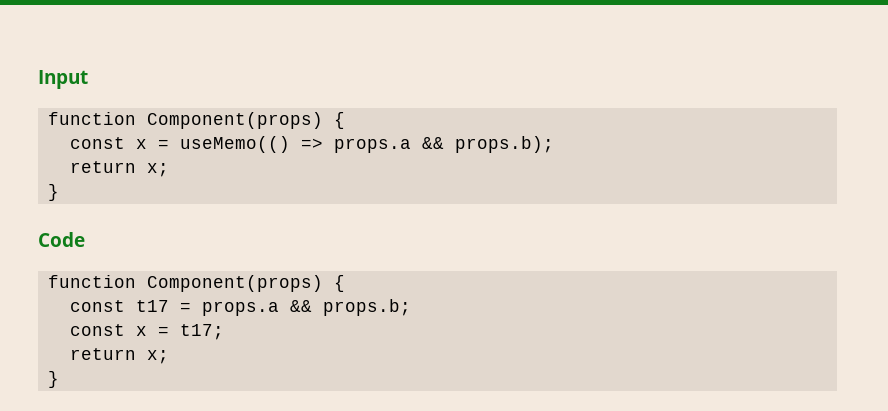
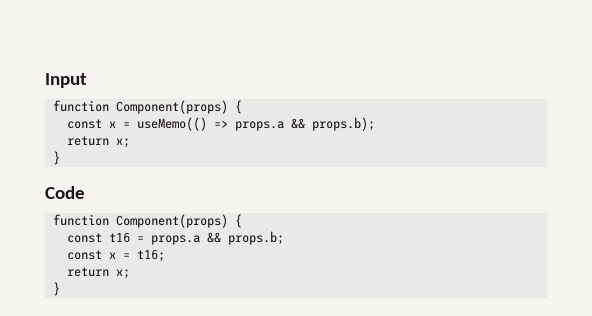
- const t17 = props.a && props.b;
+ const t16 = props.a && props.b;
- const x = t17;
+ const x = t16;

